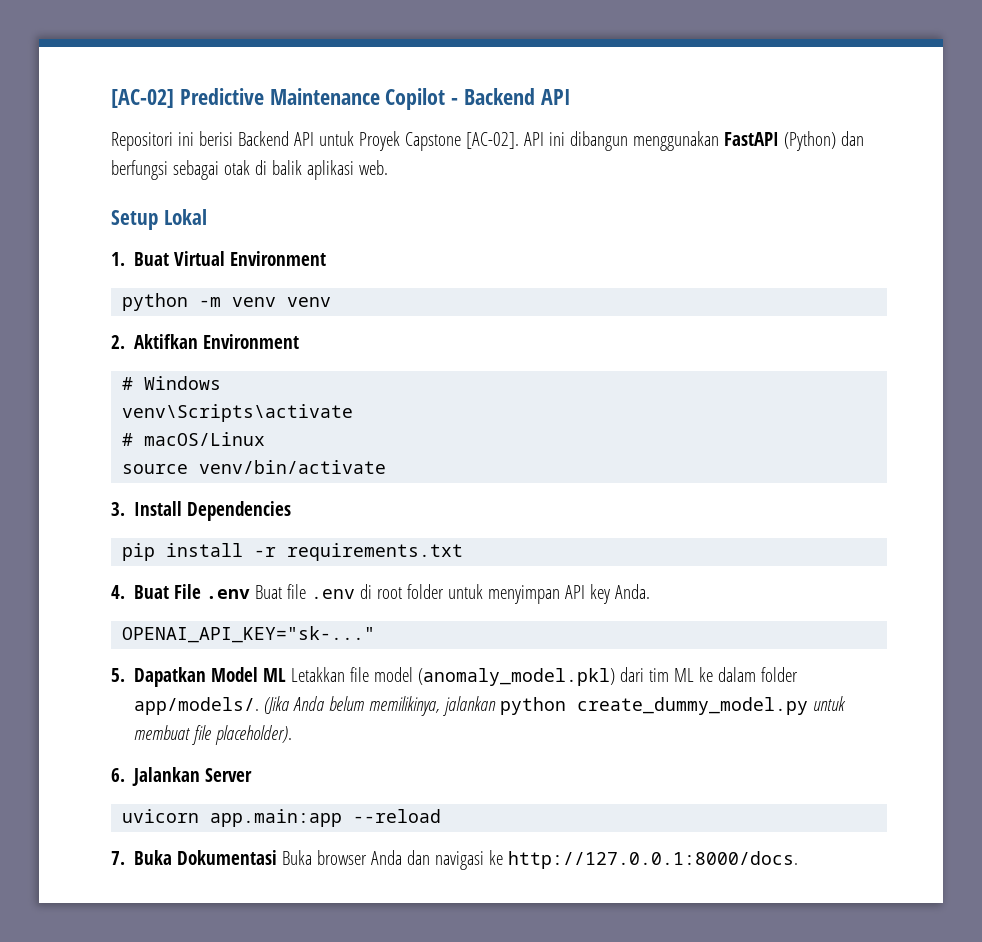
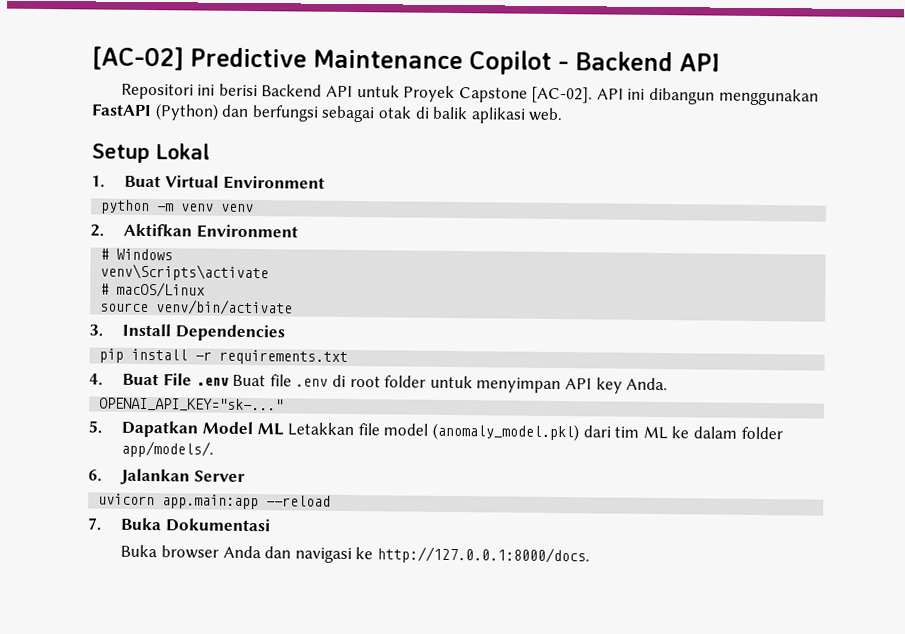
- (Jika Anda belum memilikinya, jalankan python create_dummy_model.py untuk membuat file placeholder).
- 7. Buka Dokumentasi Buka browser Anda dan navigasi ke http://127.0.0.1:8000/docs.
+ 7. Buka Dokumentasi
+ Buka browser Anda dan navigasi ke http://127.0.0.1:8000/docs.

